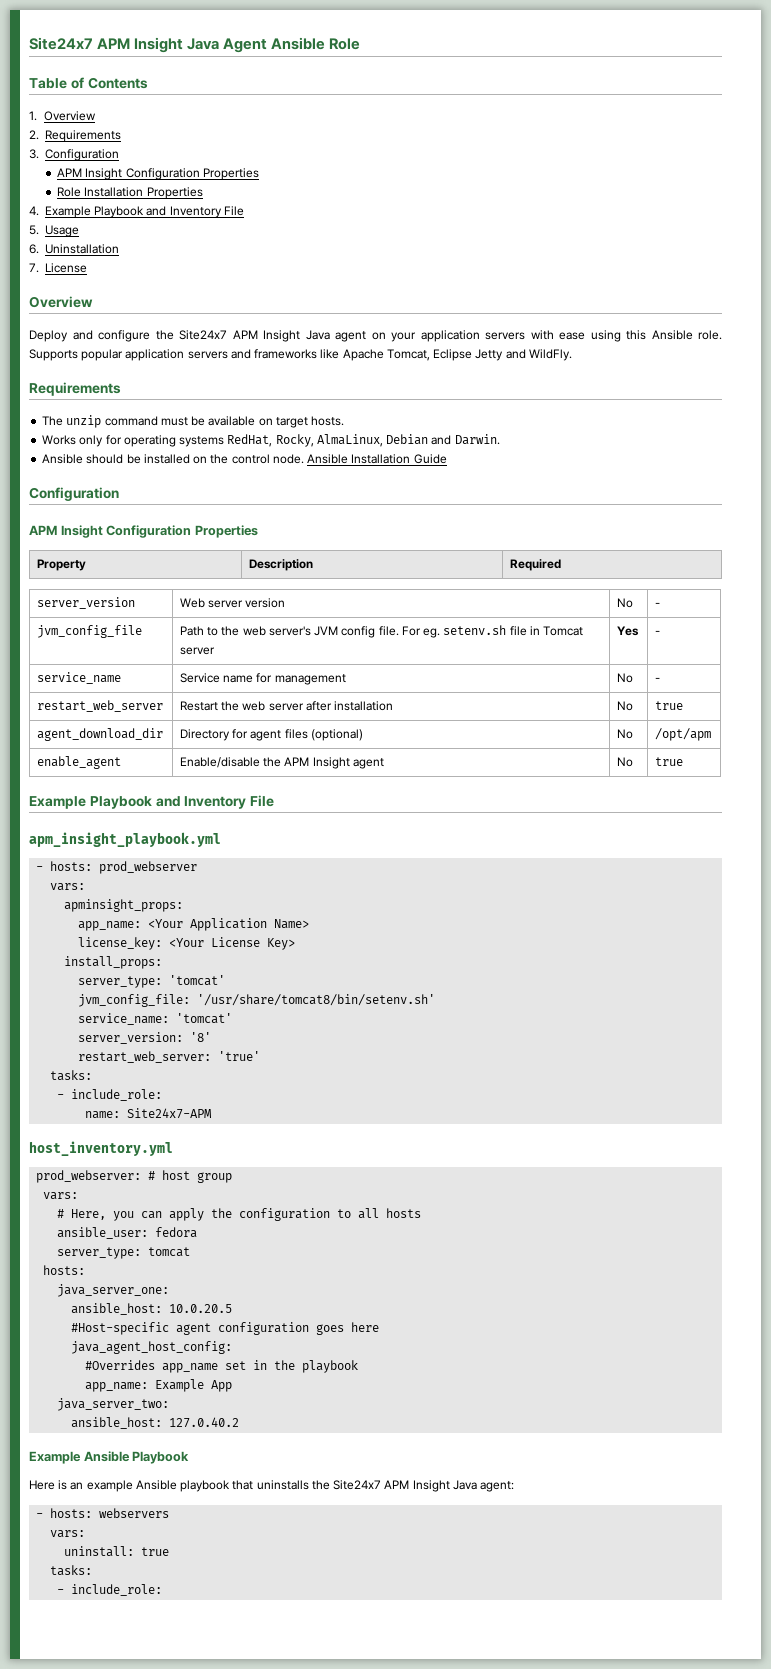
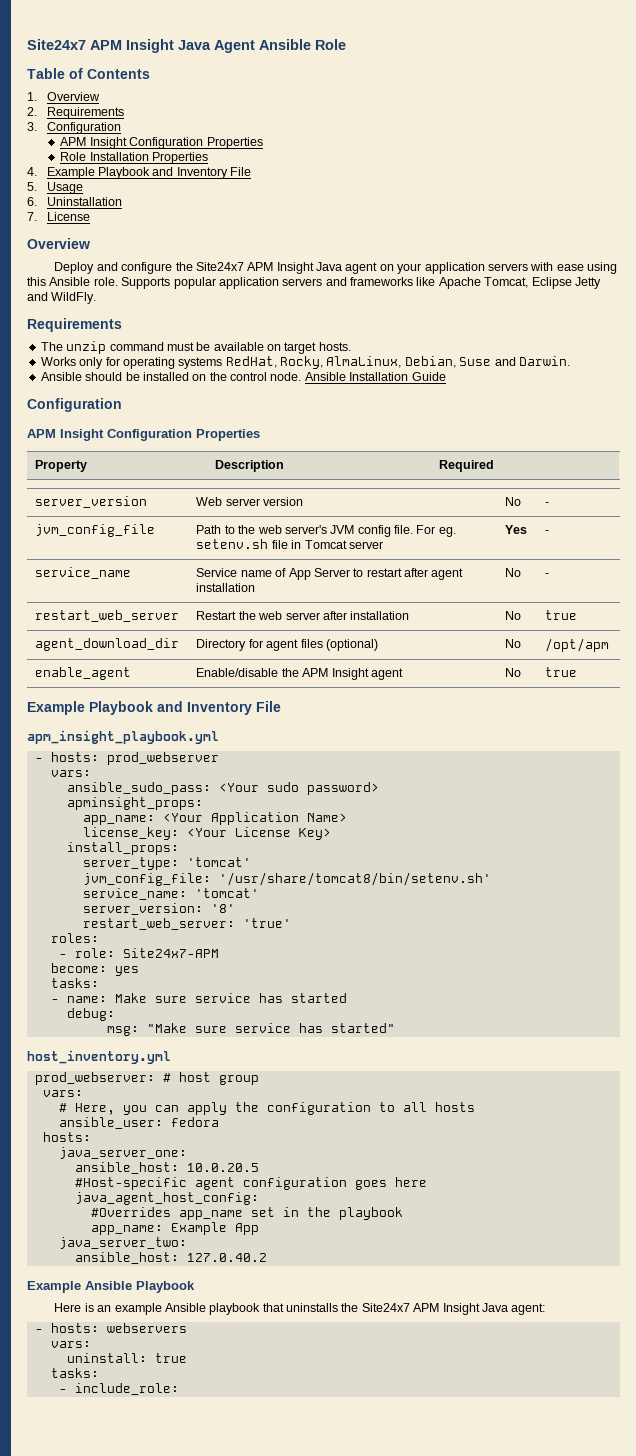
- Works only for operating systems RedHat, Rocky, AlmaLinux, Debian and Darwin.
+ Works only for operating systems RedHat, Rocky, AlmaLinux, Debian, Suse and Darwin.
- service_name | Service name for management | No | -
+ service_name | Service name of App Server to restart after agent installation | No | -
+ ansible_sudo_pass: <Your sudo password>
  restart_web_server: 'true'
+ roles:
+ - role: Site24x7-APM
+ become: yes
  tasks:
- - include_role:
- name: Site24x7-APM
+ - name: Make sure service has started
+ debug:
+ msg: "Make sure service has started"
- server_type: tomcat

